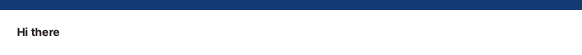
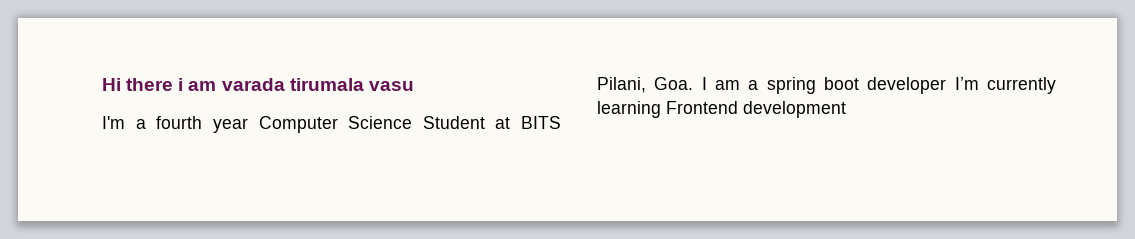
- Hi there
+ Hi there i am varada tirumala vasu
+ I'm a fourth year Computer Science Student at BITS Pilani, Goa. I am a spring boot developer I’m currently learning Frontend development

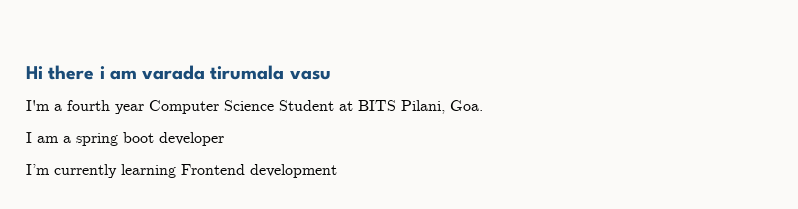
- I'm a fourth year Computer Science Student at BITS Pilani, Goa. I am a spring boot developer I’m currently learning Frontend development
+ I'm a fourth year Computer Science Student at BITS Pilani, Goa.
+ I am a spring boot developer
+ I’m currently learning Frontend development

